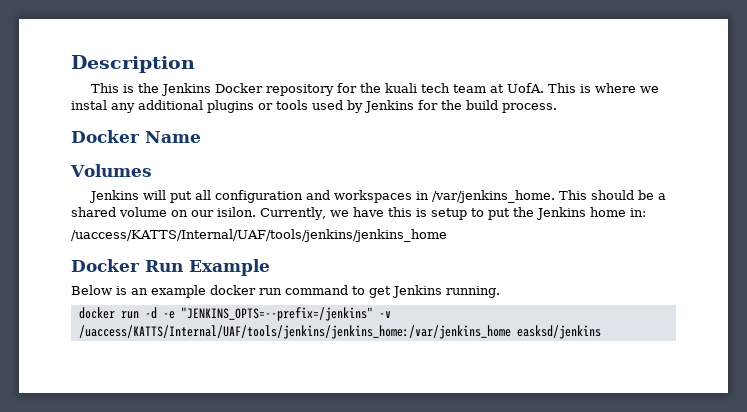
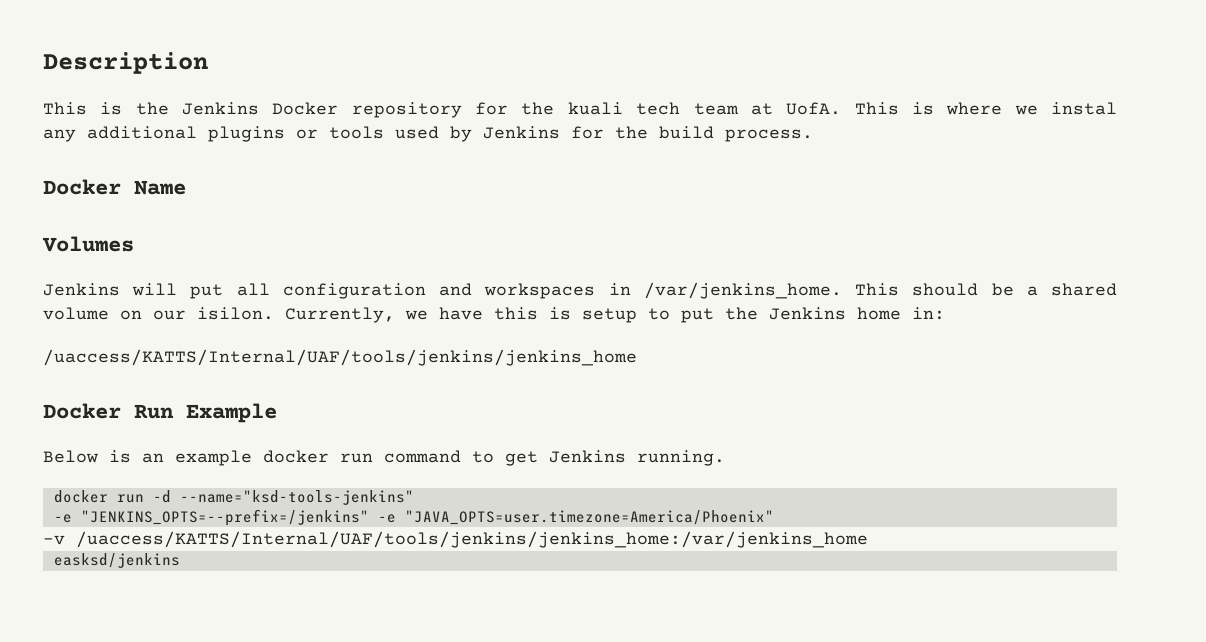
- docker run -d -e "JENKINS_OPTS=--prefix=/jenkins" -v /uaccess/KATTS/Internal/UAF/tools/jenkins/jenkins_home:/var/jenkins_home easksd/jenkins
+ docker run -d --name="ksd-tools-jenkins"
+ -e "JENKINS_OPTS=--prefix=/jenkins" -e "JAVA_OPTS=user.timezone=America/Phoenix"
+ -v /uaccess/KATTS/Internal/UAF/tools/jenkins/jenkins_home:/var/jenkins_home
+ easksd/jenkins

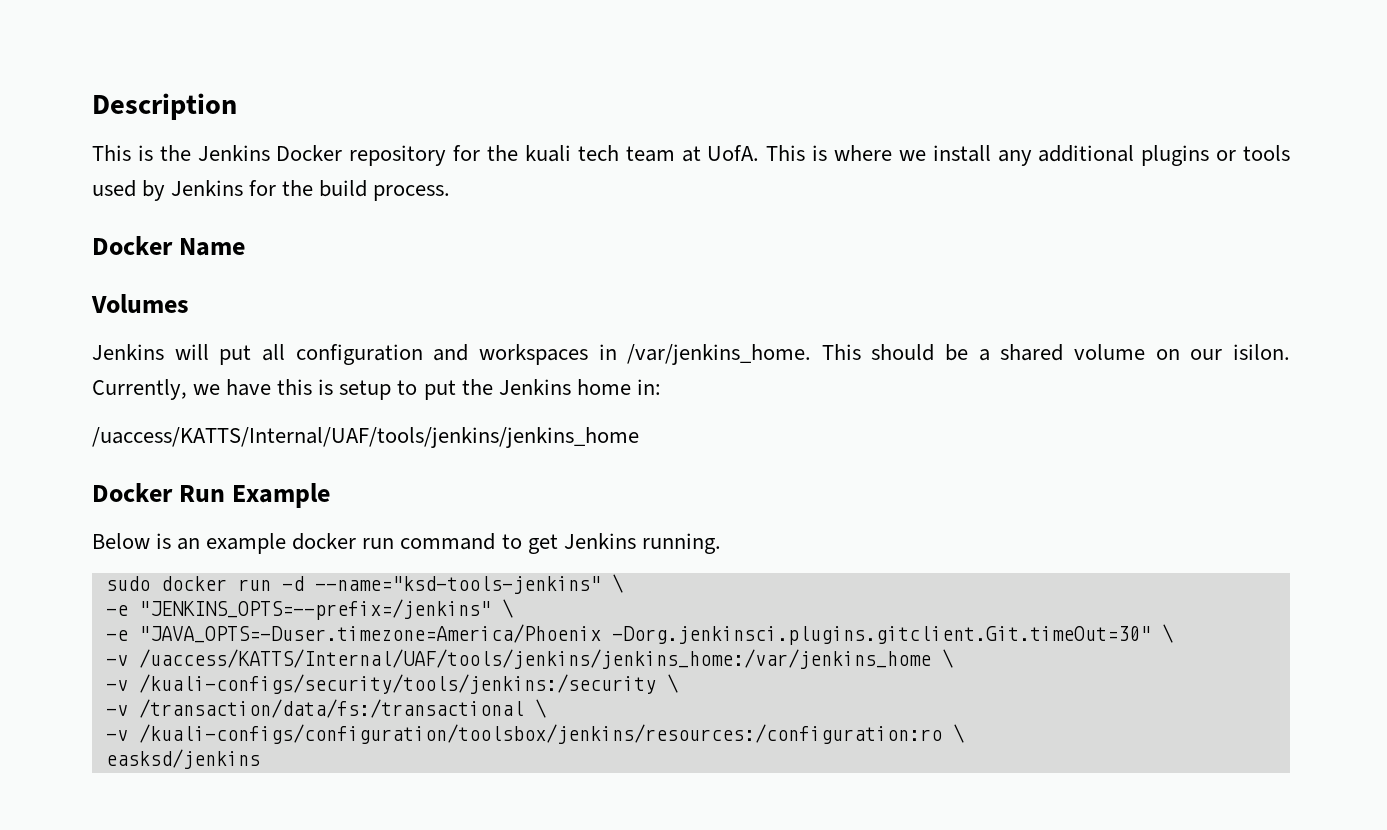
- This is where we instal any additional plugins or tools used by Jenkins for the build process.
+ This is where we install any additional plugins or tools used by Jenkins for the build process.
- docker run -d --name="ksd-tools-jenkins"
+ sudo docker run -d --name="ksd-tools-jenkins" \
- -e "JENKINS_OPTS=--prefix=/jenkins" -e "JAVA_OPTS=user.timezone=America/Phoenix"
- -v /uaccess/KATTS/Internal/UAF/tools/jenkins/jenkins_home:/var/jenkins_home
+ -e "JENKINS_OPTS=--prefix=/jenkins" \
+ -e "JAVA_OPTS=-Duser.timezone=America/Phoenix -Dorg.jenkinsci.plugins.gitclient.Git.timeOut=30" \
+ -v /uaccess/KATTS/Internal/UAF/tools/jenkins/jenkins_home:/var/jenkins_home \
+ -v /kuali-configs/security/tools/jenkins:/security \
+ -v /transaction/data/fs:/transactional \
+ -v /kuali-configs/configuration/toolsbox/jenkins/resources:/configuration:ro \

